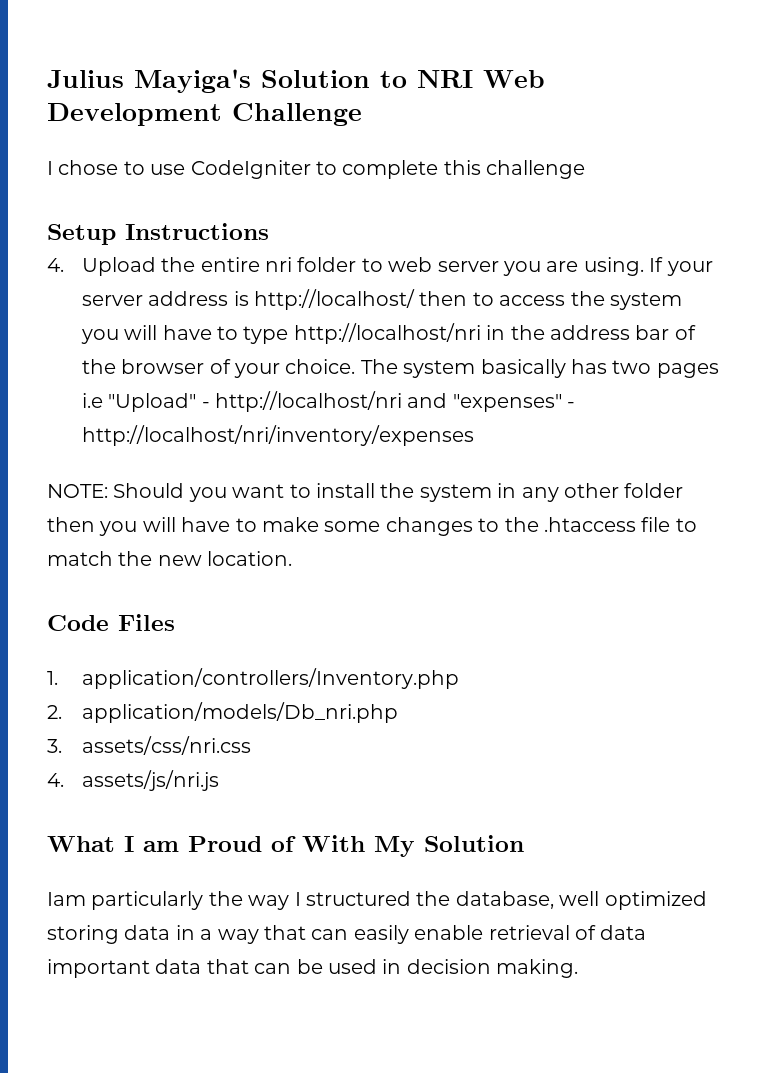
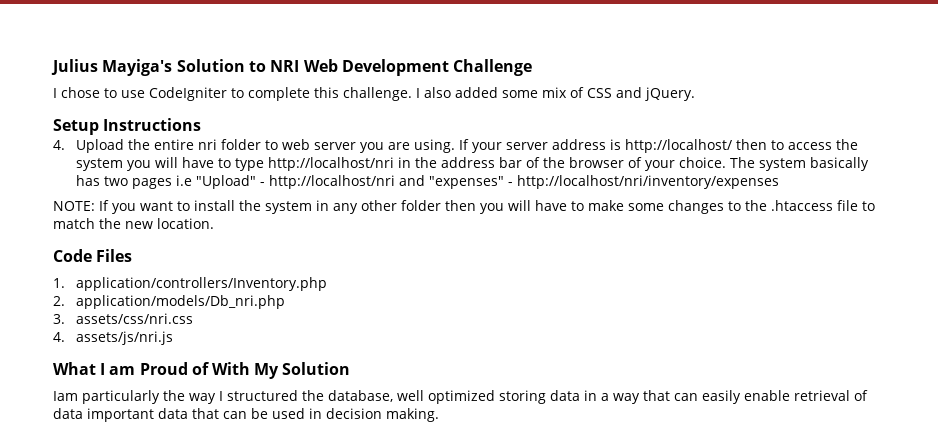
- I chose to use CodeIgniter to complete this challenge
+ I chose to use CodeIgniter to complete this challenge. I also added some mix of CSS and jQuery.
- NOTE: Should you want to install the system in any other folder then you will have to make some changes to the .htaccess file to match the new location.
+ NOTE: If you want to install the system in any other folder then you will have to make some changes to the .htaccess file to match the new location.

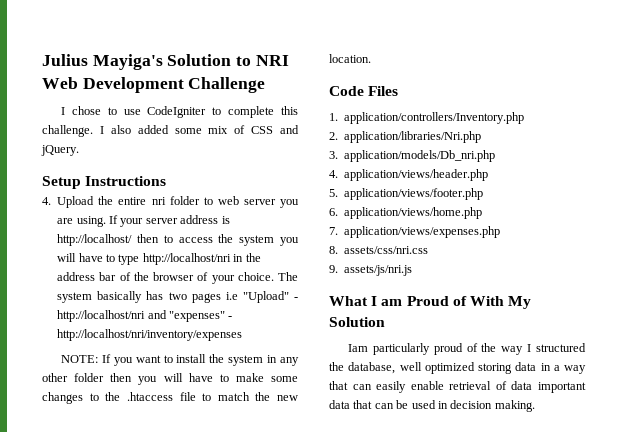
- 2. application/models/Db_nri.php
+ 2. application/libraries/Nri.php
+ 3. application/models/Db_nri.php
- 3. assets/css/nri.css
+ 4. application/views/header.php
+ 5. application/views/footer.php
+ 6. application/views/home.php
+ 7. application/views/expenses.php
+ 8. assets/css/nri.css
- 4. assets/js/nri.js
+ 9. assets/js/nri.js
- Iam particularly the way I structured the database, well optimized storing data in a way that can easily enable retrieval of data important data that can be used in decision making.
+ Iam particularly proud of the way I structured the database, well optimized storing data in a way that can easily enable retrieval of data important data that can be used in decision making.

